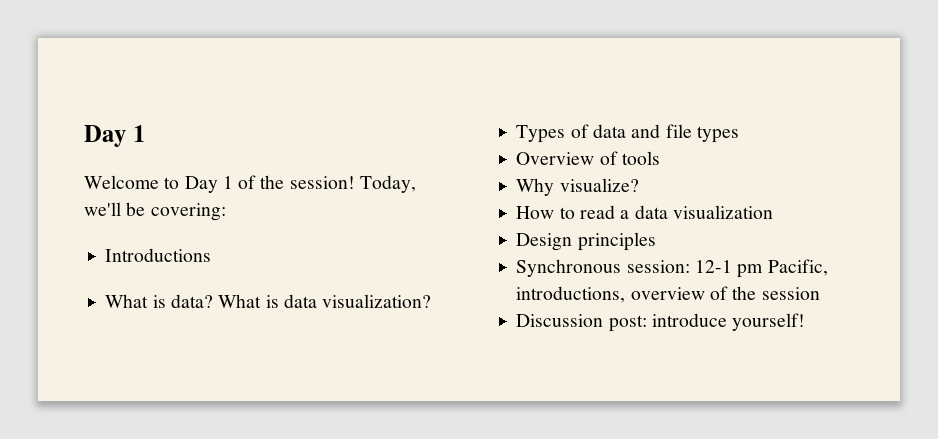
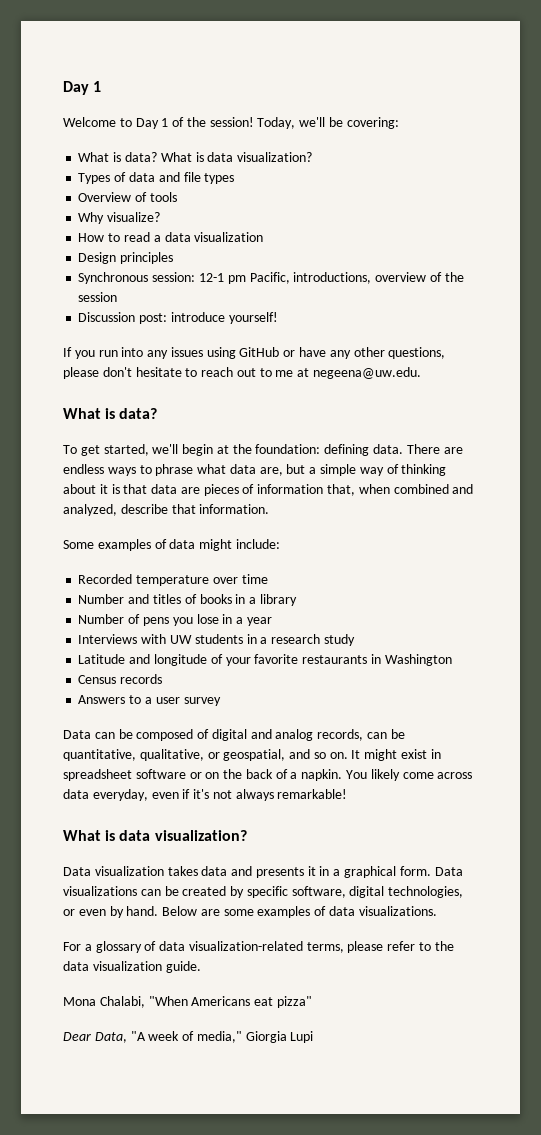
- Introductions
+ If you run into any issues using GitHub or have any other questions, please don't hesitate to reach out to me at negeena@uw.edu.
+ What is data?
+ To get started, we'll begin at the foundation: defining data. There are endless ways to phrase what data are, but a simple way of thinking about it is that data are pieces of information that, when combined and analyzed, describe that information.
+ Some examples of data might include:
+ Recorded temperature over time
+ Number and titles of books in a library
+ Number of pens you lose in a year
+ Interviews with UW students in a research study
+ Latitude and longitude of your favorite restaurants in Washington
+ Census records
+ Answers to a user survey
+ Data can be composed of digital and analog records, can be quantitative, qualitative, or geospatial, and so on. It might exist in spreadsheet software or on the back of a napkin. You likely come across data everyday, even if it's not always remarkable!
+ What is data visualization?
+ Data visualization takes data and presents it in a graphical form. Data visualizations can be created by specific software, digital technologies, or even by hand. Below are some examples of data visualizations.
+ For a glossary of data visualization-related terms, please refer to the data visualization guide.
+ Mona Chalabi, "When Americans eat pizza"
+ Dear Data, "A week of media," Giorgia Lupi

